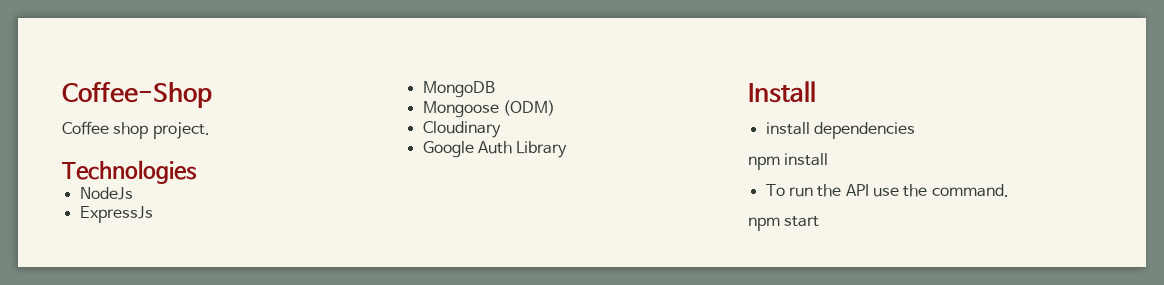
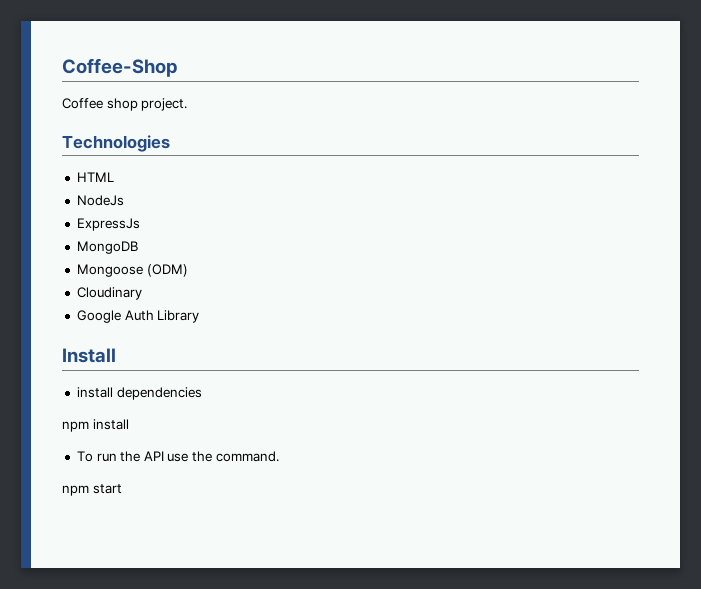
+ HTML

